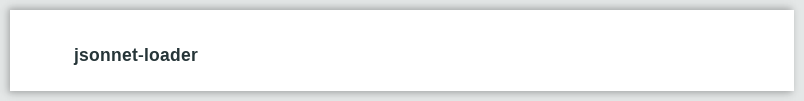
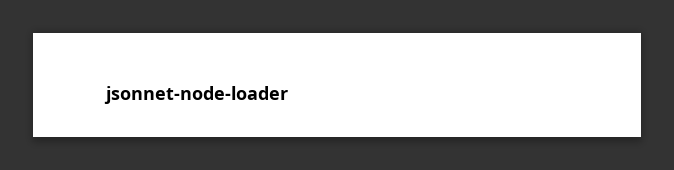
- jsonnet-loader
+ jsonnet-node-loader

